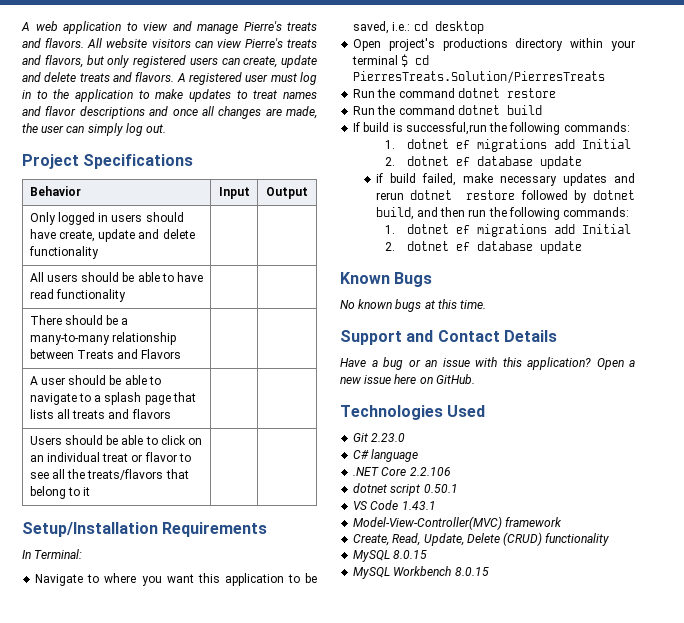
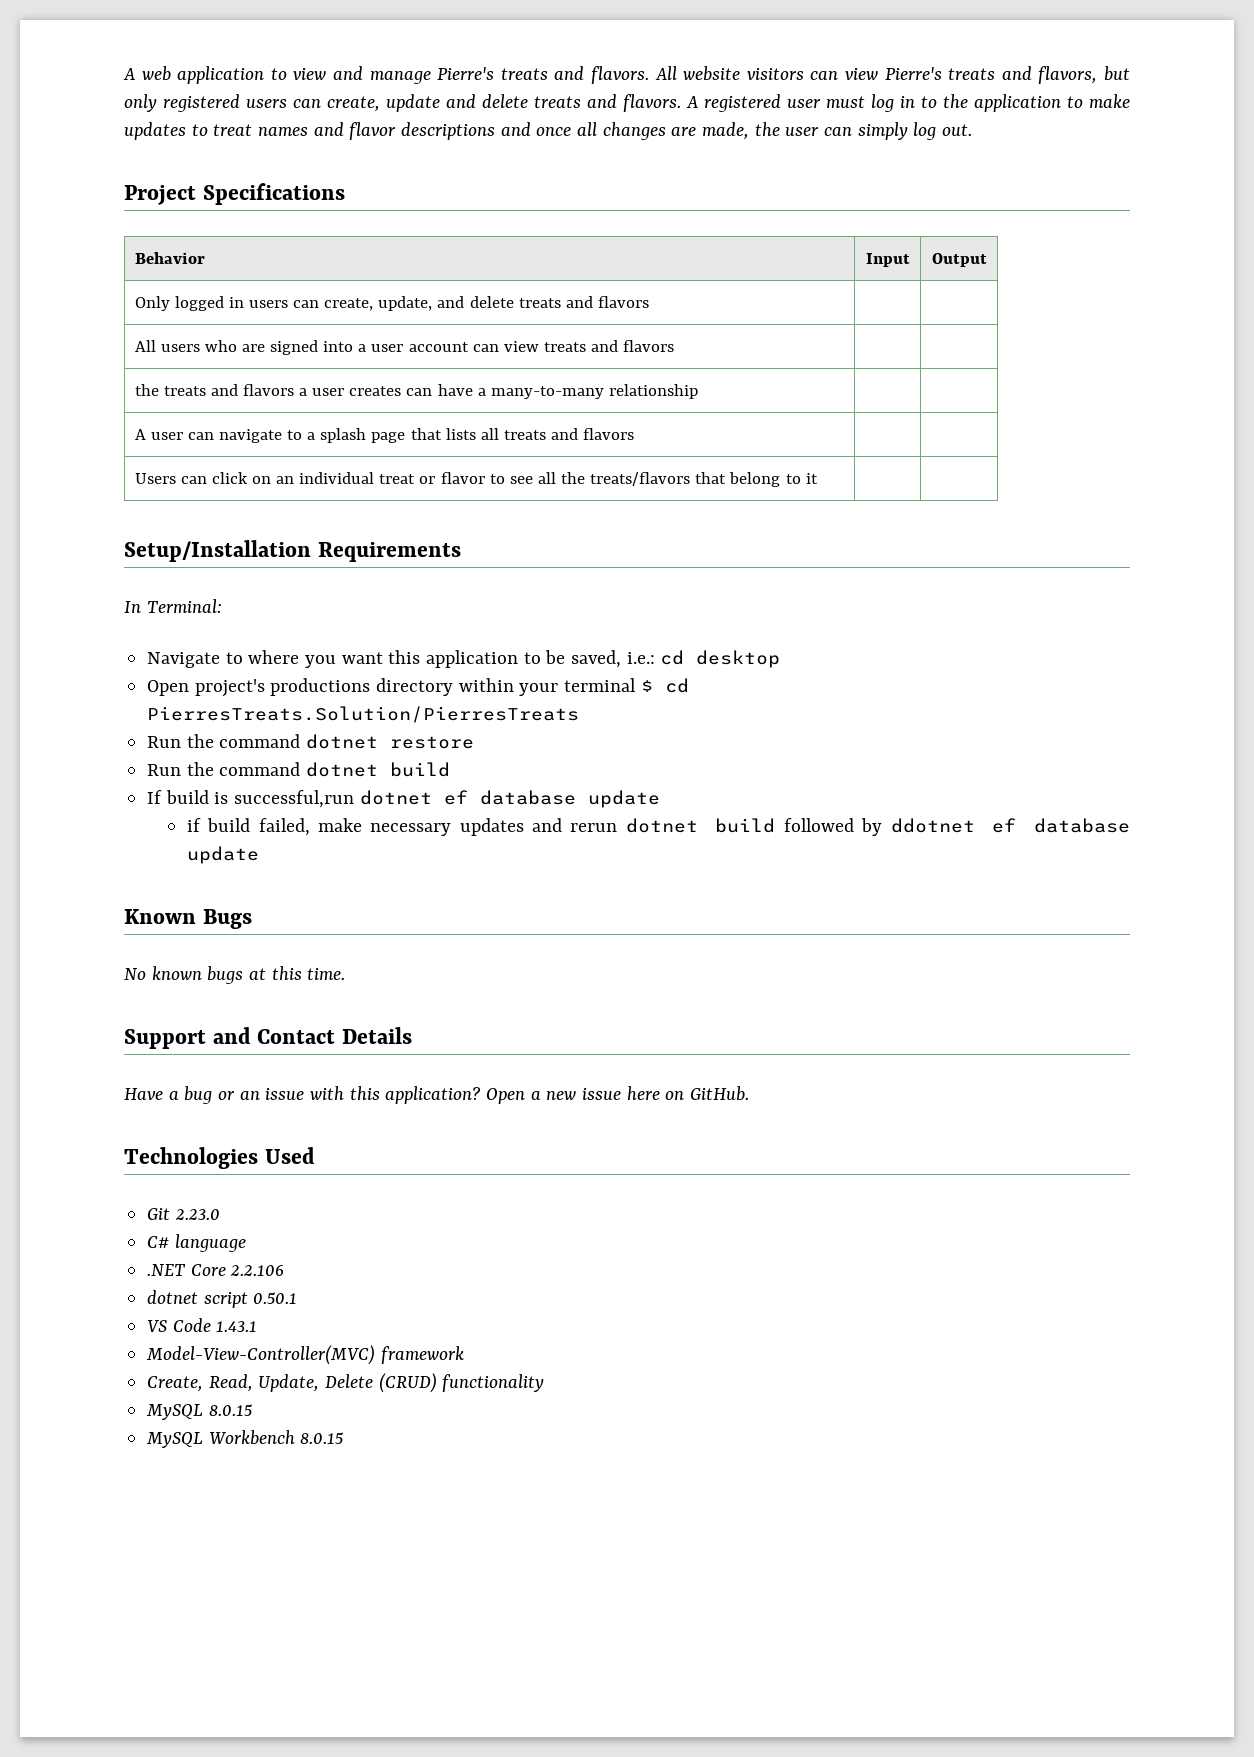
- Only logged in users should have create, update and delete functionality | |
- All users should be able to have read functionality | |
- There should be a many-to-many relationship between Treats and Flavors | |
- A user should be able to navigate to a splash page that lists all treats and flavors | |
+ Only logged in users can create, update, and delete treats and flavors | |
+ All users who are signed into a user account can view treats and flavors | |
+ the treats and flavors a user creates can have a many-to-many relationship | |
+ A user can navigate to a splash page that lists all treats and flavors | |
- Users should be able to click on an individual treat or flavor to see all the treats/flavors that belong to it | |
+ Users can click on an individual treat or flavor to see all the treats/flavors that belong to it | |
- If build is successful,run the following commands:
- 1. dotnet ef migrations add Initial
- 2. dotnet ef database update
+ If build is successful,run dotnet ef database update
- if build failed, make necessary updates and rerun dotnet restore followed by dotnet build, and then run the following commands:
- 1. dotnet ef migrations add Initial
- 2. dotnet ef database update
+ if build failed, make necessary updates and rerun dotnet build followed by ddotnet ef database update

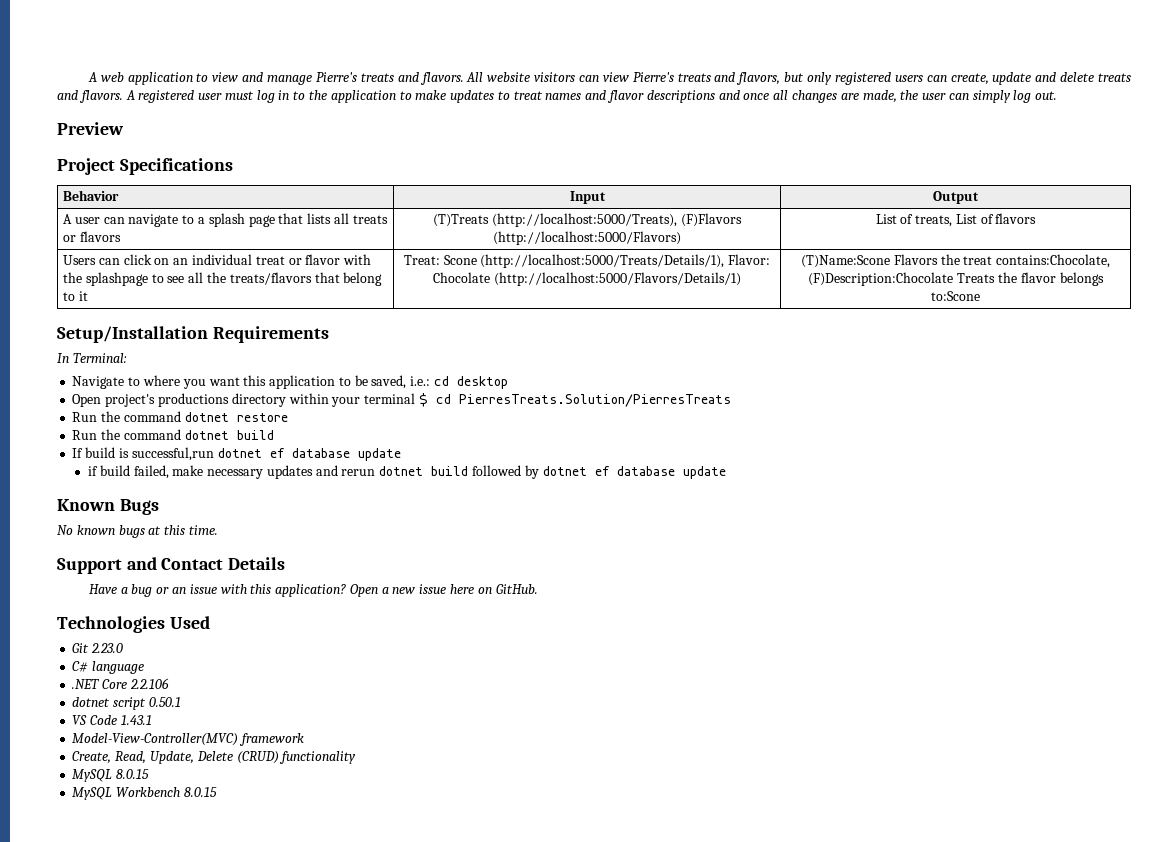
+ Preview
- Only logged in users can create, update, and delete treats and flavors | |
- All users who are signed into a user account can view treats and flavors | |
- the treats and flavors a user creates can have a many-to-many relationship | |
- A user can navigate to a splash page that lists all treats and flavors | |
+ A user can navigate to a splash page that lists all treats or flavors | (T)Treats (http://localhost:5000/Treats), (F)Flavors (http://localhost:5000/Flavors) | List of treats, List of flavors
- Users can click on an individual treat or flavor to see all the treats/flavors that belong to it | |
+ Users can click on an individual treat or flavor with the splashpage to see all the treats/flavors that belong to it | Treat: Scone (http://localhost:5000/Treats/Details/1), Flavor: Chocolate (http://localhost:5000/Flavors/Details/1) | (T)Name:Scone Flavors the treat contains:Chocolate, (F)Description:Chocolate Treats the flavor belongs to:Scone
- if build failed, make necessary updates and rerun dotnet build followed by ddotnet ef database update
+ if build failed, make necessary updates and rerun dotnet build followed by dotnet ef database update

